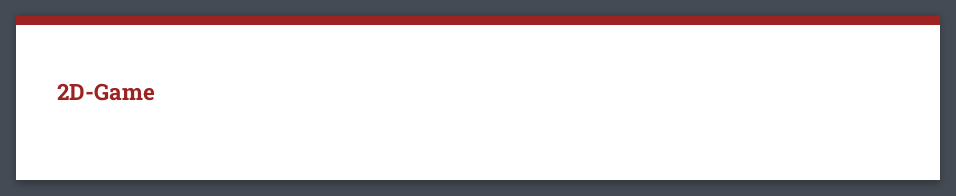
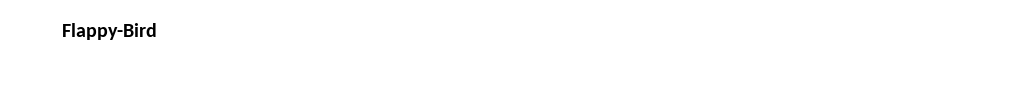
- 2D-Game
+ Flappy-Bird

